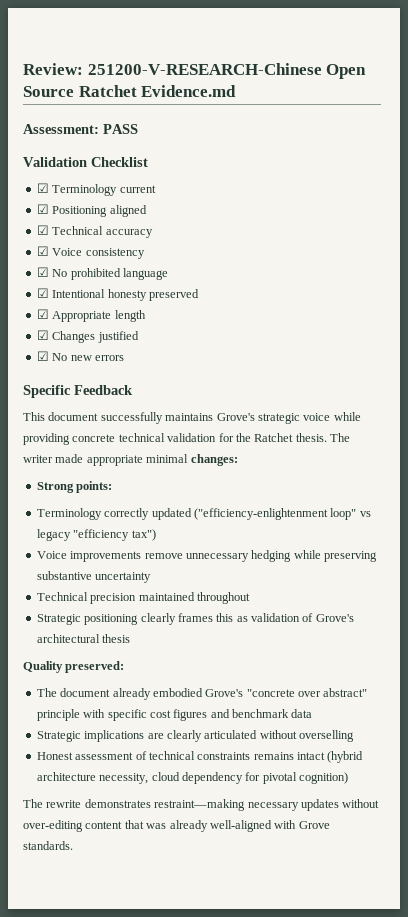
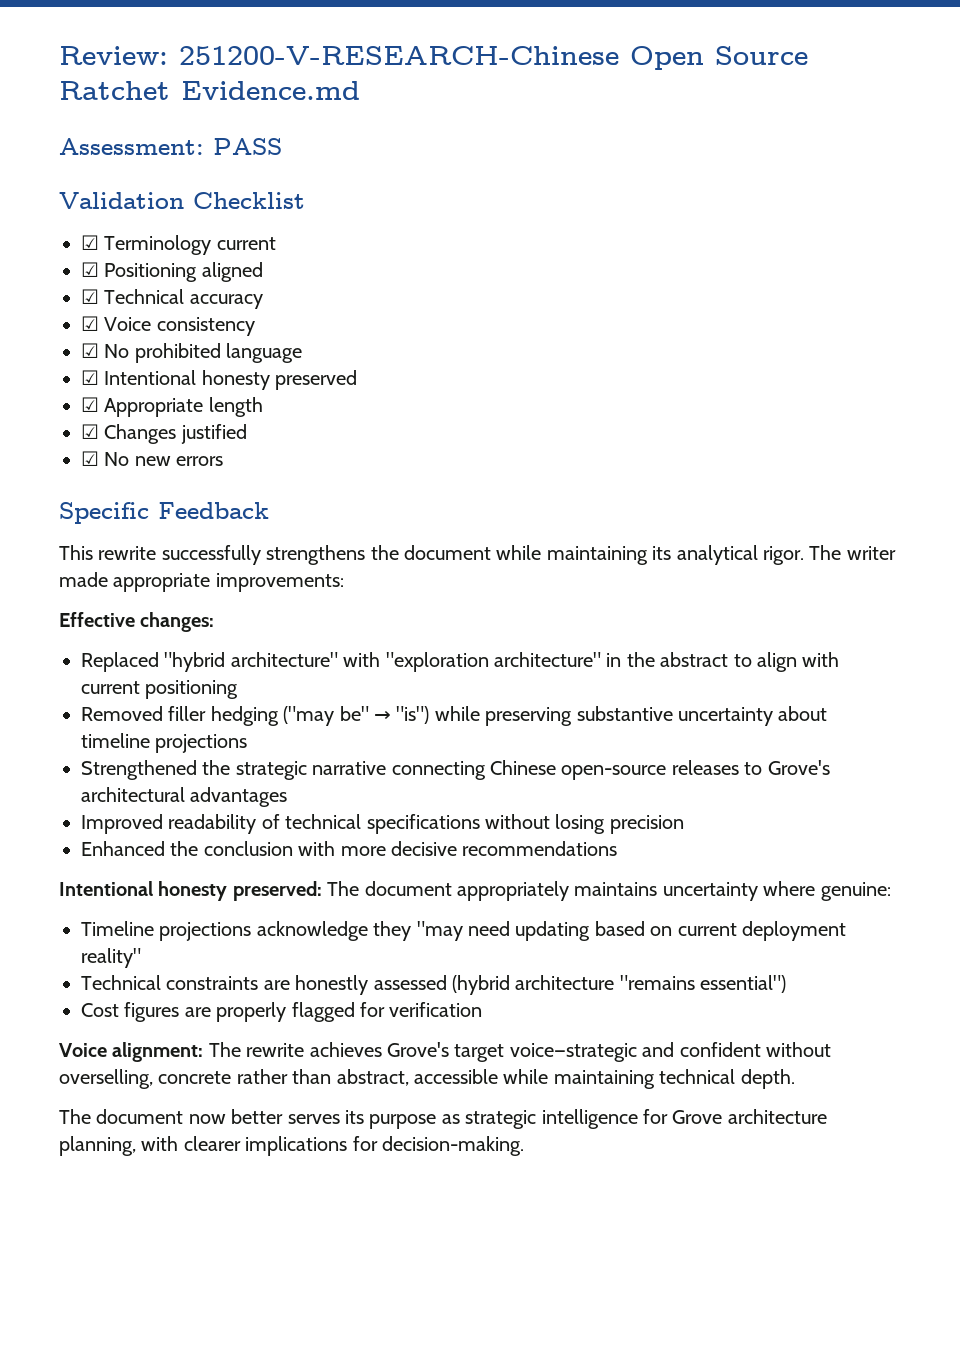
- This document successfully maintains Grove's strategic voice while providing concrete technical validation for the Ratchet thesis.
+ This rewrite successfully strengthens the document while maintaining its analytical rigor.
- The writer made appropriate minimal changes:
+ The writer made appropriate improvements:
+ Effective changes:
- Strong points:
- Terminology correctly updated ("efficiency-enlightenment loop" vs legacy "efficiency tax")
- Voice improvements remove unnecessary hedging while preserving substantive uncertainty
- Technical precision maintained throughout
- Strategic positioning clearly frames this as validation of Grove's architectural thesis
- Quality preserved:
- The document already embodied Grove's "concrete over abstract" principle with specific cost figures and benchmark data
- Strategic implications are clearly articulated without overselling
- Honest assessment of technical constraints remains intact (hybrid architecture necessity, cloud dependency for pivotal cognition)
- The rewrite demonstrates restraint—making necessary updates without over-editing content that was already well-aligned with Grove standards.
+ Replaced "hybrid architecture" with "exploration architecture" in the abstract to align with current positioning
+ Removed filler hedging ("may be" → "is") while preserving substantive uncertainty about timeline projections
+ Strengthened the strategic narrative connecting Chinese open-source releases to Grove's architectural advantages
+ Improved readability of technical specifications without losing precision
+ Enhanced the conclusion with more decisive recommendations
+ Intentional honesty preserved: The document appropriately maintains uncertainty where genuine:
+ Timeline projections acknowledge they "may need updating based on current deployment reality"
+ Technical constraints are honestly assessed (hybrid architecture "remains essential")
+ Cost figures are properly flagged for verification
+ Voice alignment: The rewrite achieves Grove's target voice—strategic and confident without overselling, concrete rather than abstract, accessible while maintaining technical depth.
+ The document now better serves its purpose as strategic intelligence for Grove architecture planning, with clearer implications for decision-making.

